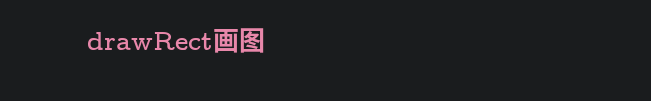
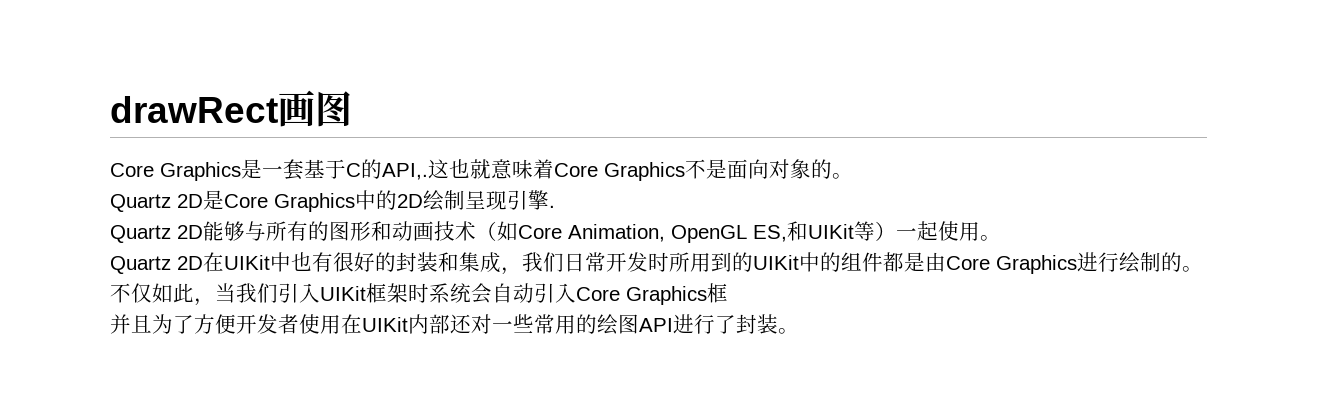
+ Core Graphics是一套基于C的API,.这也就意味着Core Graphics不是面向对象的。
+ Quartz 2D是Core Graphics中的2D绘制呈现引擎.
+ Quartz 2D能够与所有的图形和动画技术（如Core Animation, OpenGL ES,和UIKit等）一起使用。
+ Quartz 2D在UIKit中也有很好的封装和集成，我们日常开发时所用到的UIKit中的组件都是由Core Graphics进行绘制的。不仅如此，当我们引入UIKit框架时系统会自动引入Core Graphics框
+ 并且为了方便开发者使用在UIKit内部还对一些常用的绘图API进行了封装。

